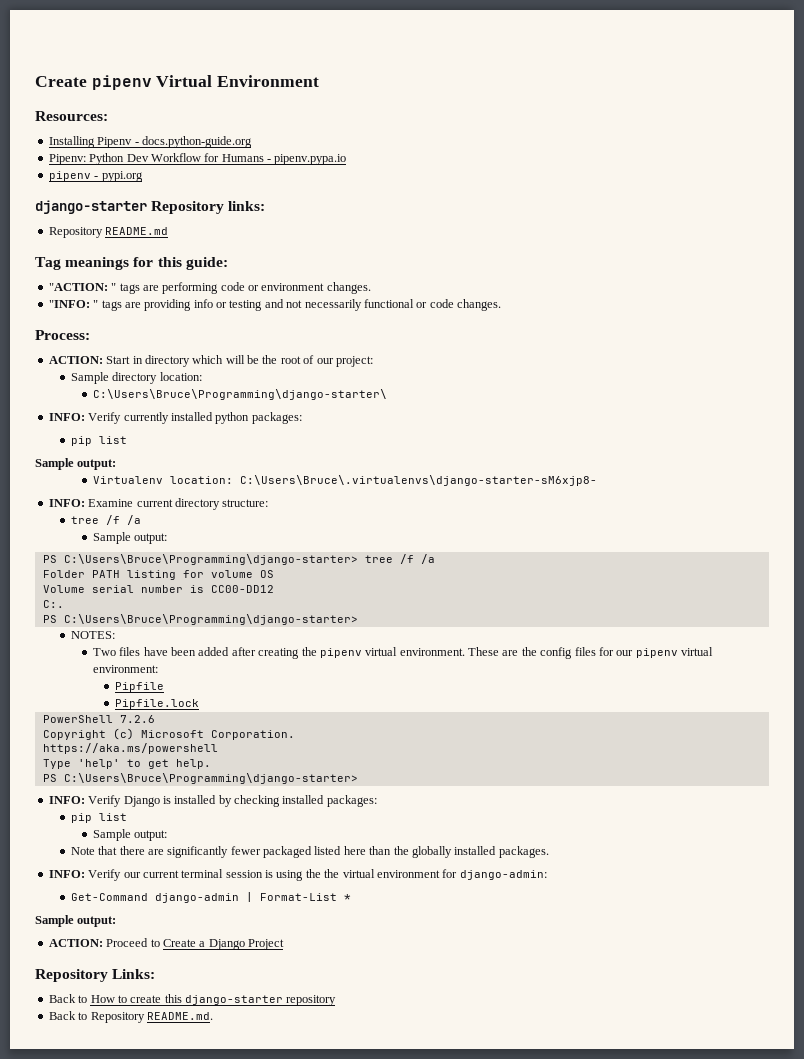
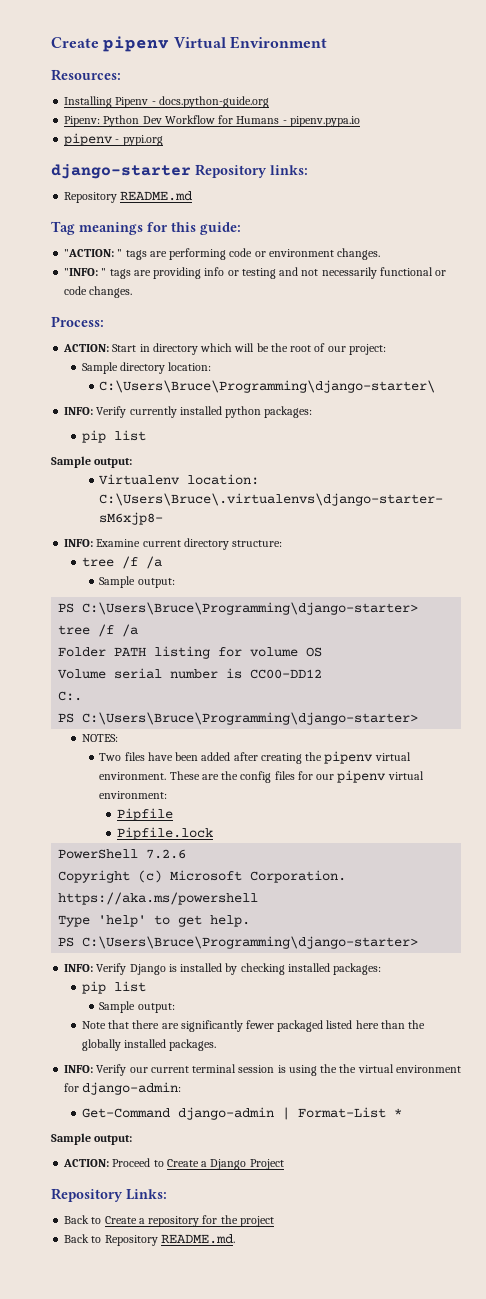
- Back to How to create this django-starter repository
+ Back to Create a repository for the project

